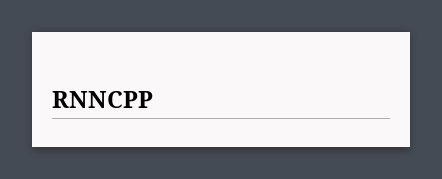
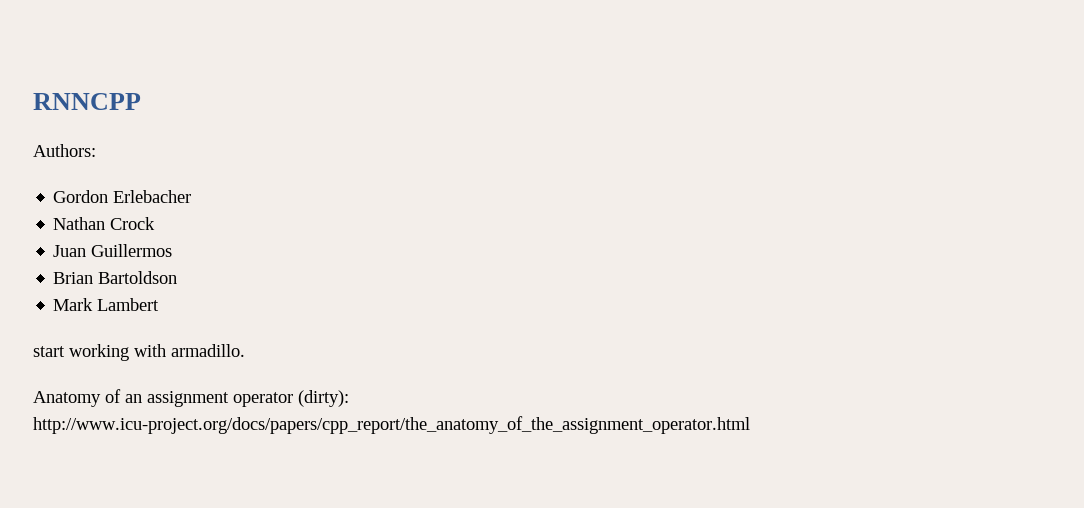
+ Authors:
+ Gordon Erlebacher
+ Nathan Crock
+ Juan Guillermos
+ Brian Bartoldson
+ Mark Lambert
+ start working with armadillo.
+ Anatomy of an assignment operator (dirty): http://www.icu-project.org/docs/papers/cpp_report/the_anatomy_of_the_assignment_operator.html

